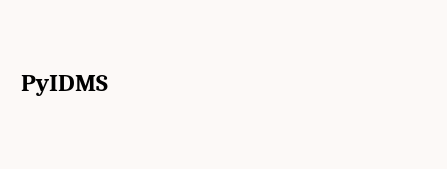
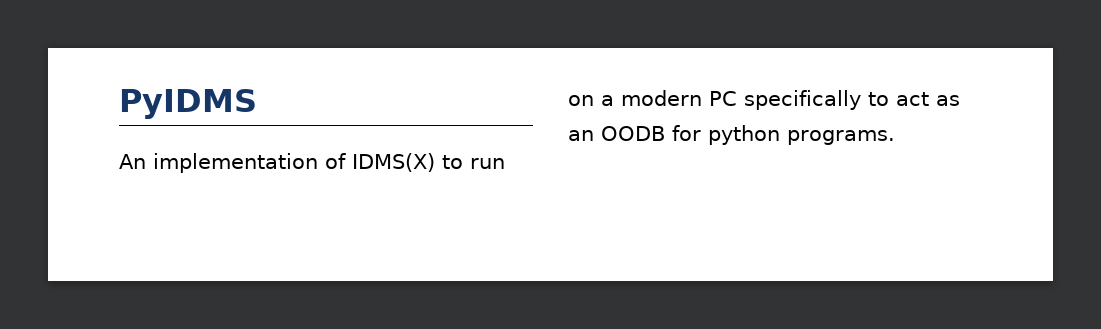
+ An implementation of IDMS(X) to run on a modern PC specifically to act as an OODB for python programs.

